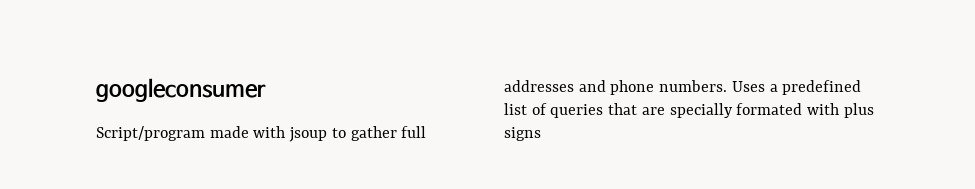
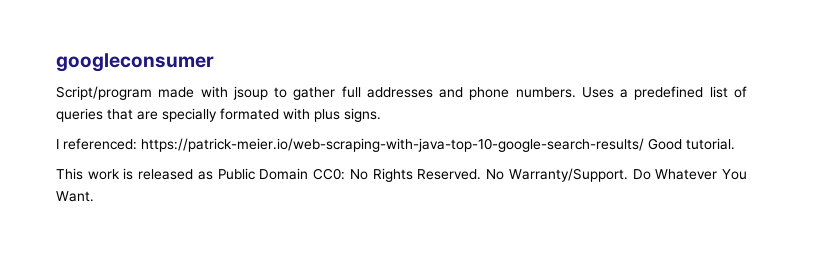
- Uses a predefined list of queries that are specially formated with plus signs
+ Uses a predefined list of queries that are specially formated with plus signs.
+ I referenced: https://patrick-meier.io/web-scraping-with-java-top-10-google-search-results/ Good tutorial.
+ This work is released as Public Domain CC0: No Rights Reserved. No Warranty/Support. Do Whatever You Want.

